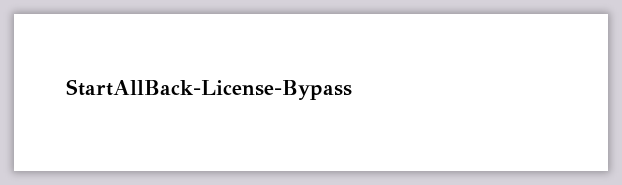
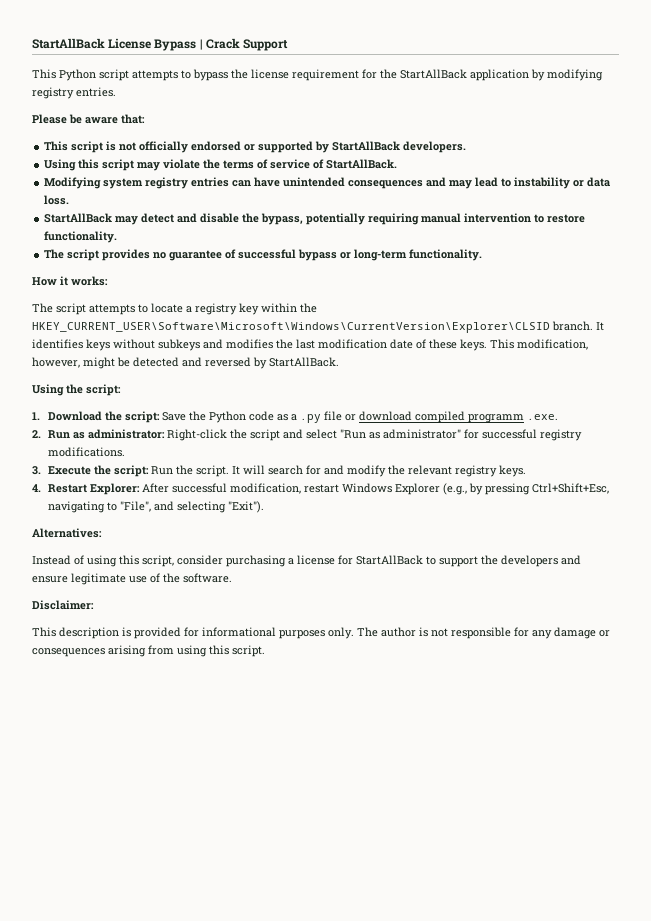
- StartAllBack-License-Bypass
+ StartAllBack License Bypass | Crack Support
+ This Python script attempts to bypass the license requirement for the StartAllBack application by modifying registry entries.
+ Please be aware that:
+ This script is not officially endorsed or supported by StartAllBack developers.
+ Using this script may violate the terms of service of StartAllBack.
+ Modifying system registry entries can have unintended consequences and may lead to instability or data loss.
+ StartAllBack may detect and disable the bypass, potentially requiring manual intervention to restore functionality.
+ The script provides no guarantee of successful bypass or long-term functionality.
+ How it works:
+ The script attempts to locate a registry key within the HKEY_CURRENT_USER\Software\Microsoft\Windows\CurrentVersion\Explorer\CLSID branch. It identifies keys without subkeys and modifies the last modification date of these keys. This modification, however, might be detected and reversed by StartAllBack.
+ Using the script:
+ 1. Download the script: Save the Python code as a .py file or download compiled programm .exe.
+ 2. Run as administrator: Right-click the script and select "Run as administrator" for successful registry modifications.
+ 3. Execute the script: Run the script. It will search for and modify the relevant registry keys.
+ 4. Restart Explorer: After successful modification, restart Windows Explorer (e.g., by pressing Ctrl+Shift+Esc, navigating to "File", and selecting "Exit").
+ Alternatives:
+ Instead of using this script, consider purchasing a license for StartAllBack to support the developers and ensure legitimate use of the software.
+ Disclaimer:
+ This description is provided for informational purposes only. The author is not responsible for any damage or consequences arising from using this script.

